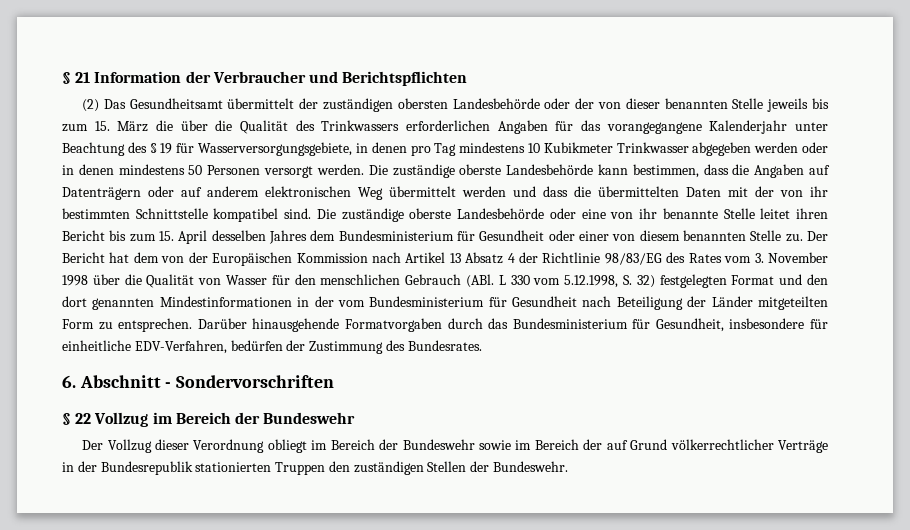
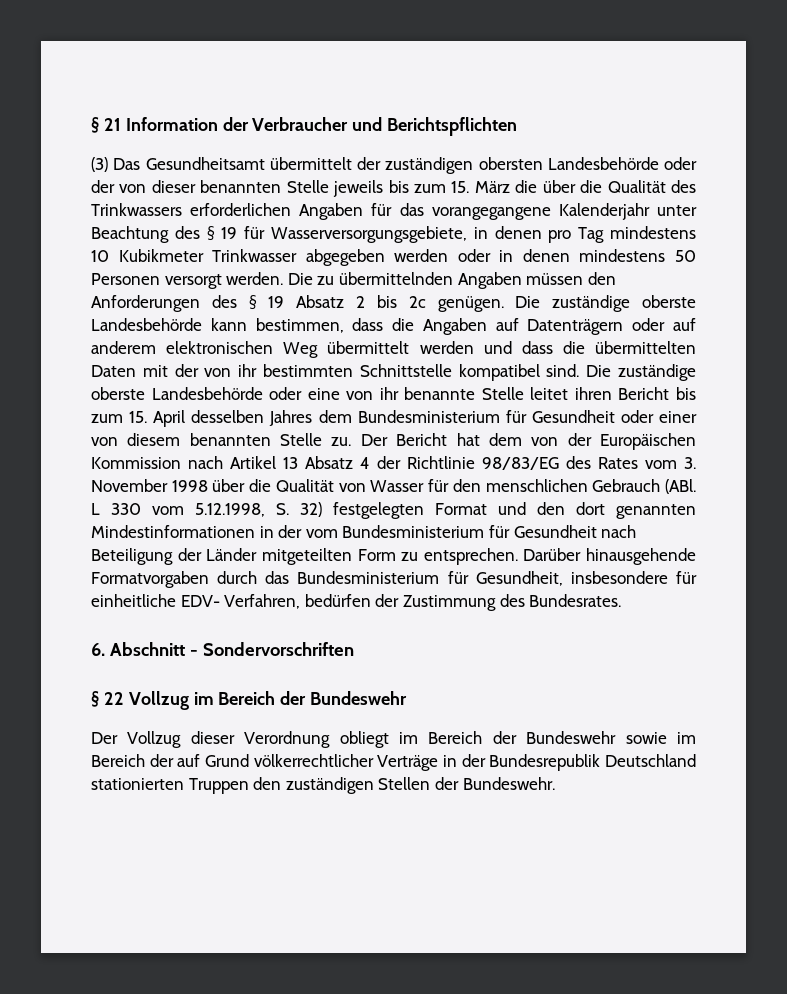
- (2) Das Gesundheitsamt übermittelt der zuständigen obersten Landesbehörde oder der von dieser benannten Stelle jeweils bis zum 15. März die über die Qualität des Trinkwassers erforderlichen Angaben für das vorangegangene Kalenderjahr unter Beachtung des § 19 für Wasserversorgungsgebiete, in denen pro Tag mindestens 10 Kubikmeter Trinkwasser abgegeben werden oder in denen mindestens 50 Personen versorgt werden.
+ (3) Das Gesundheitsamt übermittelt der zuständigen obersten Landesbehörde oder der von dieser benannten Stelle jeweils bis zum 15. März die über die Qualität des Trinkwassers erforderlichen Angaben für das vorangegangene Kalenderjahr unter Beachtung des § 19 für Wasserversorgungsgebiete, in denen pro Tag mindestens 10 Kubikmeter Trinkwasser abgegeben werden oder in denen mindestens 50 Personen versorgt werden.
- Die zuständige oberste Landesbehörde kann bestimmen, dass die Angaben auf Datenträgern oder auf anderem elektronischen Weg übermittelt werden und dass die übermittelten Daten mit der von ihr bestimmten Schnittstelle kompatibel sind.
+ Die zu übermittelnden Angaben müssen den Anforderungen des § 19 Absatz 2 bis 2c genügen. Die zuständige oberste Landesbehörde kann bestimmen, dass die Angaben auf Datenträgern oder auf anderem elektronischen Weg übermittelt werden und dass die übermittelten Daten mit der von ihr bestimmten Schnittstelle kompatibel sind.
- Darüber hinausgehende Formatvorgaben durch das Bundesministerium für Gesundheit, insbesondere für einheitliche EDV-Verfahren, bedürfen der Zustimmung des Bundesrates.
+ Darüber hinausgehende Formatvorgaben durch das Bundesministerium für Gesundheit, insbesondere für einheitliche EDV- Verfahren, bedürfen der Zustimmung des Bundesrates.
- Der Vollzug dieser Verordnung obliegt im Bereich der Bundeswehr sowie im Bereich der auf Grund völkerrechtlicher Verträge in der Bundesrepublik stationierten Truppen den zuständigen Stellen der Bundeswehr.
+ Der Vollzug dieser Verordnung obliegt im Bereich der Bundeswehr sowie im Bereich der auf Grund völkerrechtlicher Verträge in der Bundesrepublik Deutschland stationierten Truppen den zuständigen Stellen der Bundeswehr.

